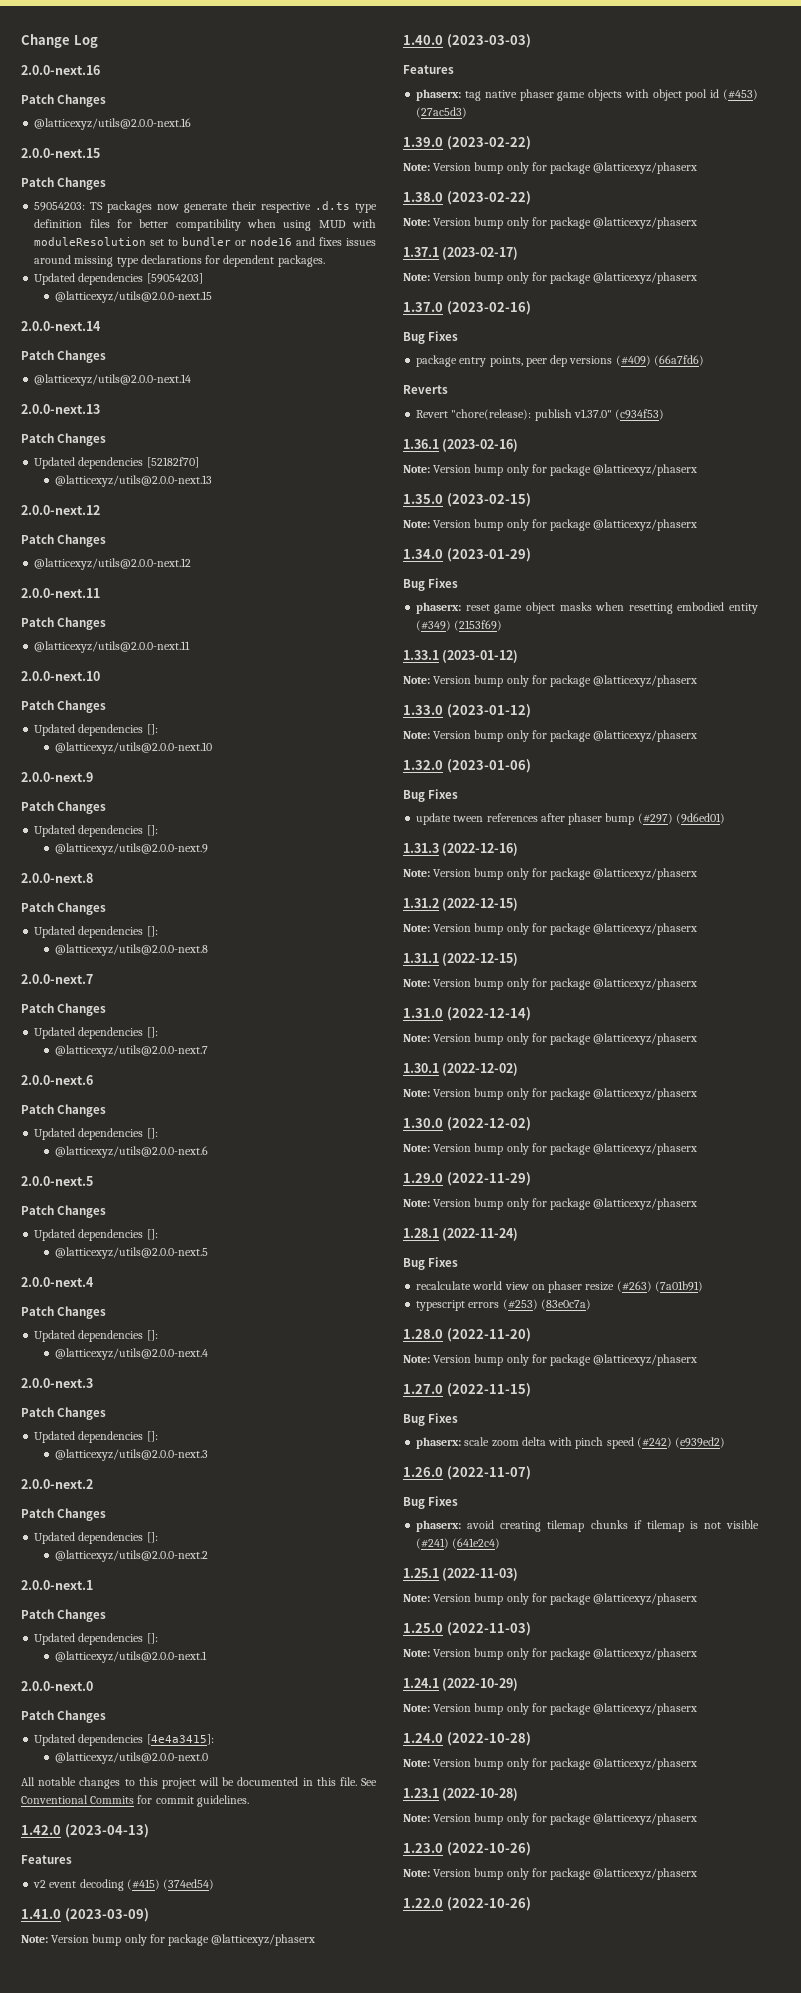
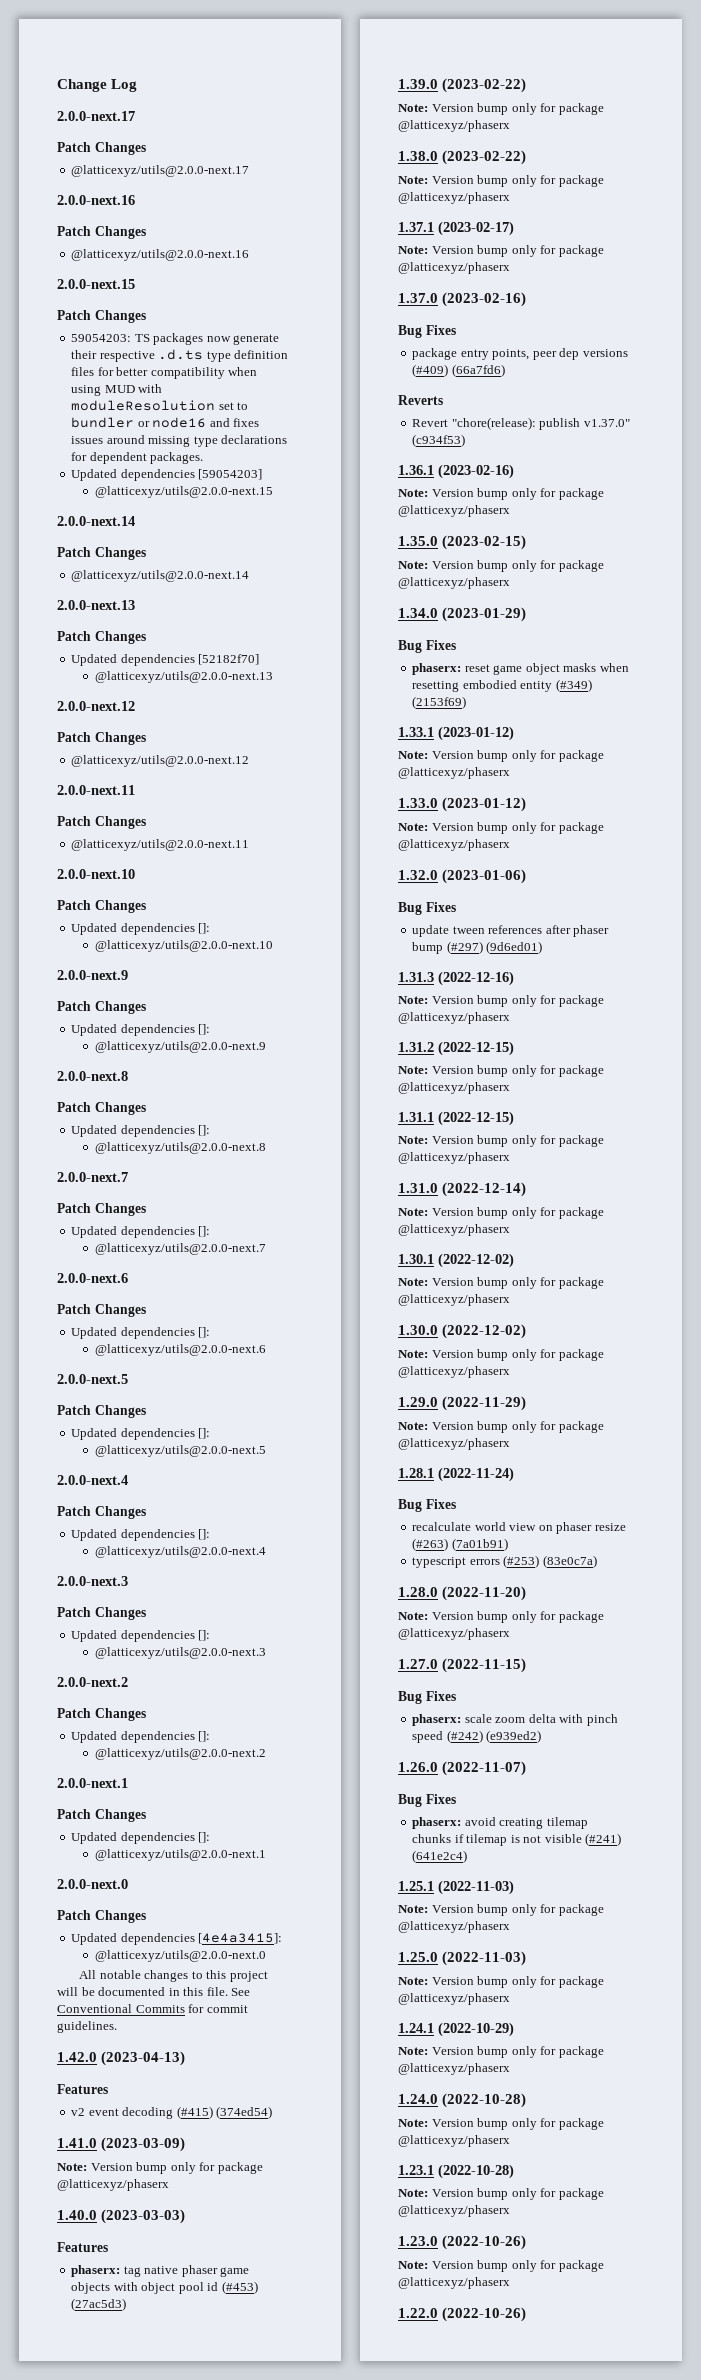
+ 2.0.0-next.17
+ Patch Changes
+ @latticexyz/utils@2.0.0-next.17

